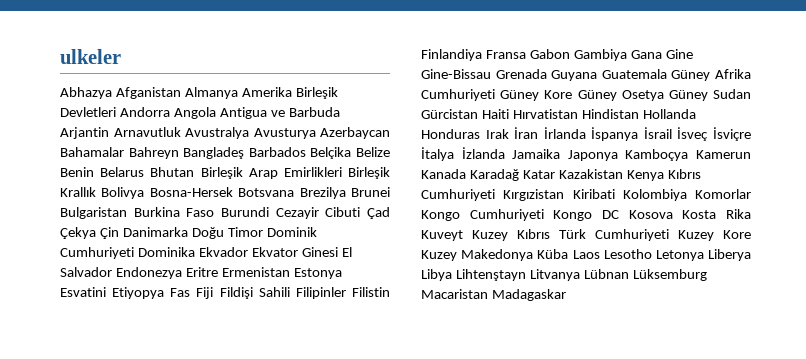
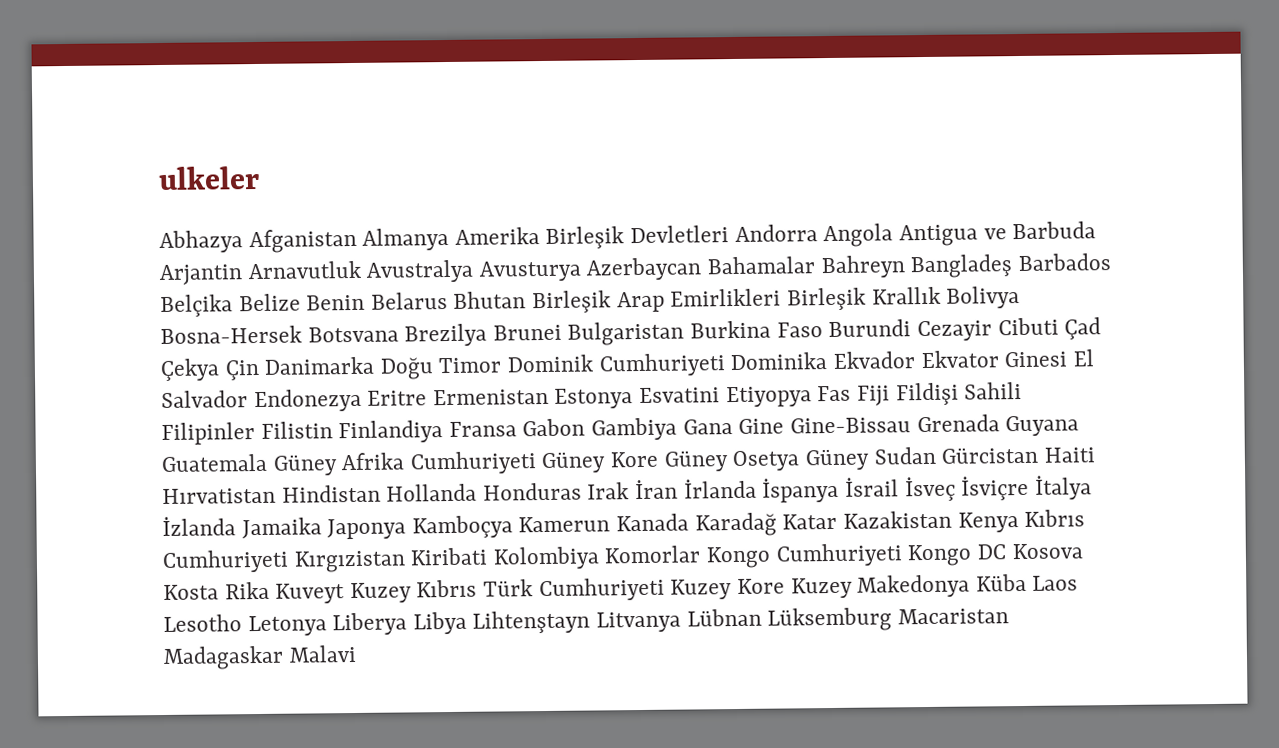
- Abhazya Afganistan Almanya Amerika Birleşik Devletleri Andorra Angola Antigua ve Barbuda Arjantin Arnavutluk Avustralya Avusturya Azerbaycan Bahamalar Bahreyn Bangladeş Barbados Belçika Belize Benin Belarus Bhutan Birleşik Arap Emirlikleri Birleşik Krallık Bolivya Bosna-Hersek Botsvana Brezilya Brunei Bulgaristan Burkina Faso Burundi Cezayir Cibuti Çad Çekya Çin Danimarka Doğu Timor Dominik Cumhuriyeti Dominika Ekvador Ekvator Ginesi El Salvador Endonezya Eritre Ermenistan Estonya Esvatini Etiyopya Fas Fiji Fildişi Sahili Filipinler Filistin Finlandiya Fransa Gabon Gambiya Gana Gine Gine-Bissau Grenada Guyana Guatemala Güney Afrika Cumhuriyeti Güney Kore Güney Osetya Güney Sudan Gürcistan Haiti Hırvatistan Hindistan Hollanda Honduras Irak İran İrlanda İspanya İsrail İsveç İsviçre İtalya İzlanda Jamaika Japonya Kamboçya Kamerun Kanada Karadağ Katar Kazakistan Kenya Kıbrıs Cumhuriyeti Kırgızistan Kiribati Kolombiya Komorlar Kongo Cumhuriyeti Kongo DC Kosova Kosta Rika Kuveyt Kuzey Kıbrıs Türk Cumhuriyeti Kuzey Kore Kuzey Makedonya Küba Laos Lesotho Letonya Liberya Libya Lihtenştayn Litvanya Lübnan Lüksemburg Macaristan Madagaskar
+ Abhazya Afganistan Almanya Amerika Birleşik Devletleri Andorra Angola Antigua ve Barbuda Arjantin Arnavutluk Avustralya Avusturya Azerbaycan Bahamalar Bahreyn Bangladeş Barbados Belçika Belize Benin Belarus Bhutan Birleşik Arap Emirlikleri Birleşik Krallık Bolivya Bosna-Hersek Botsvana Brezilya Brunei Bulgaristan Burkina Faso Burundi Cezayir Cibuti Çad Çekya Çin Danimarka Doğu Timor Dominik Cumhuriyeti Dominika Ekvador Ekvator Ginesi El Salvador Endonezya Eritre Ermenistan Estonya Esvatini Etiyopya Fas Fiji Fildişi Sahili Filipinler Filistin Finlandiya Fransa Gabon Gambiya Gana Gine Gine-Bissau Grenada Guyana Guatemala Güney Afrika Cumhuriyeti Güney Kore Güney Osetya Güney Sudan Gürcistan Haiti Hırvatistan Hindistan Hollanda Honduras Irak İran İrlanda İspanya İsrail İsveç İsviçre İtalya İzlanda Jamaika Japonya Kamboçya Kamerun Kanada Karadağ Katar Kazakistan Kenya Kıbrıs Cumhuriyeti Kırgızistan Kiribati Kolombiya Komorlar Kongo Cumhuriyeti Kongo DC Kosova Kosta Rika Kuveyt Kuzey Kıbrıs Türk Cumhuriyeti Kuzey Kore Kuzey Makedonya Küba Laos Lesotho Letonya Liberya Libya Lihtenştayn Litvanya Lübnan Lüksemburg Macaristan Madagaskar Malavi

